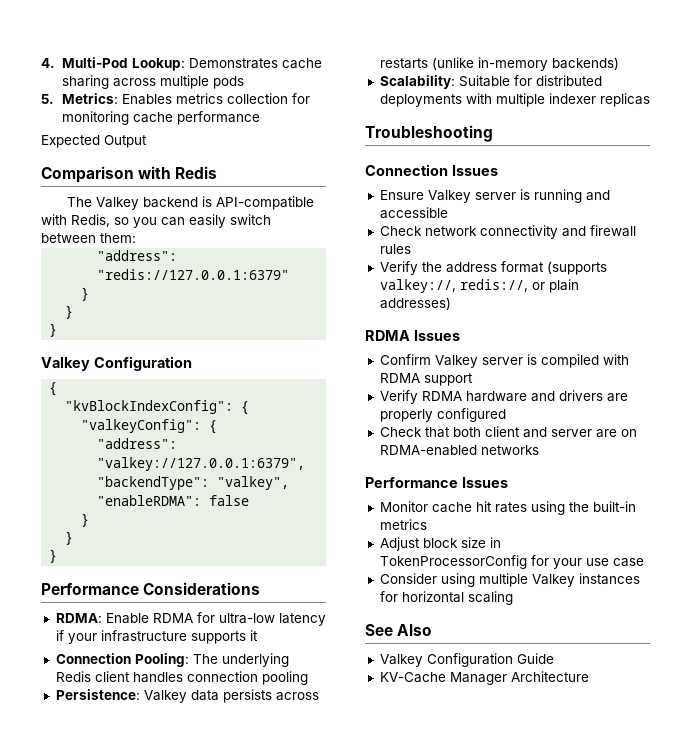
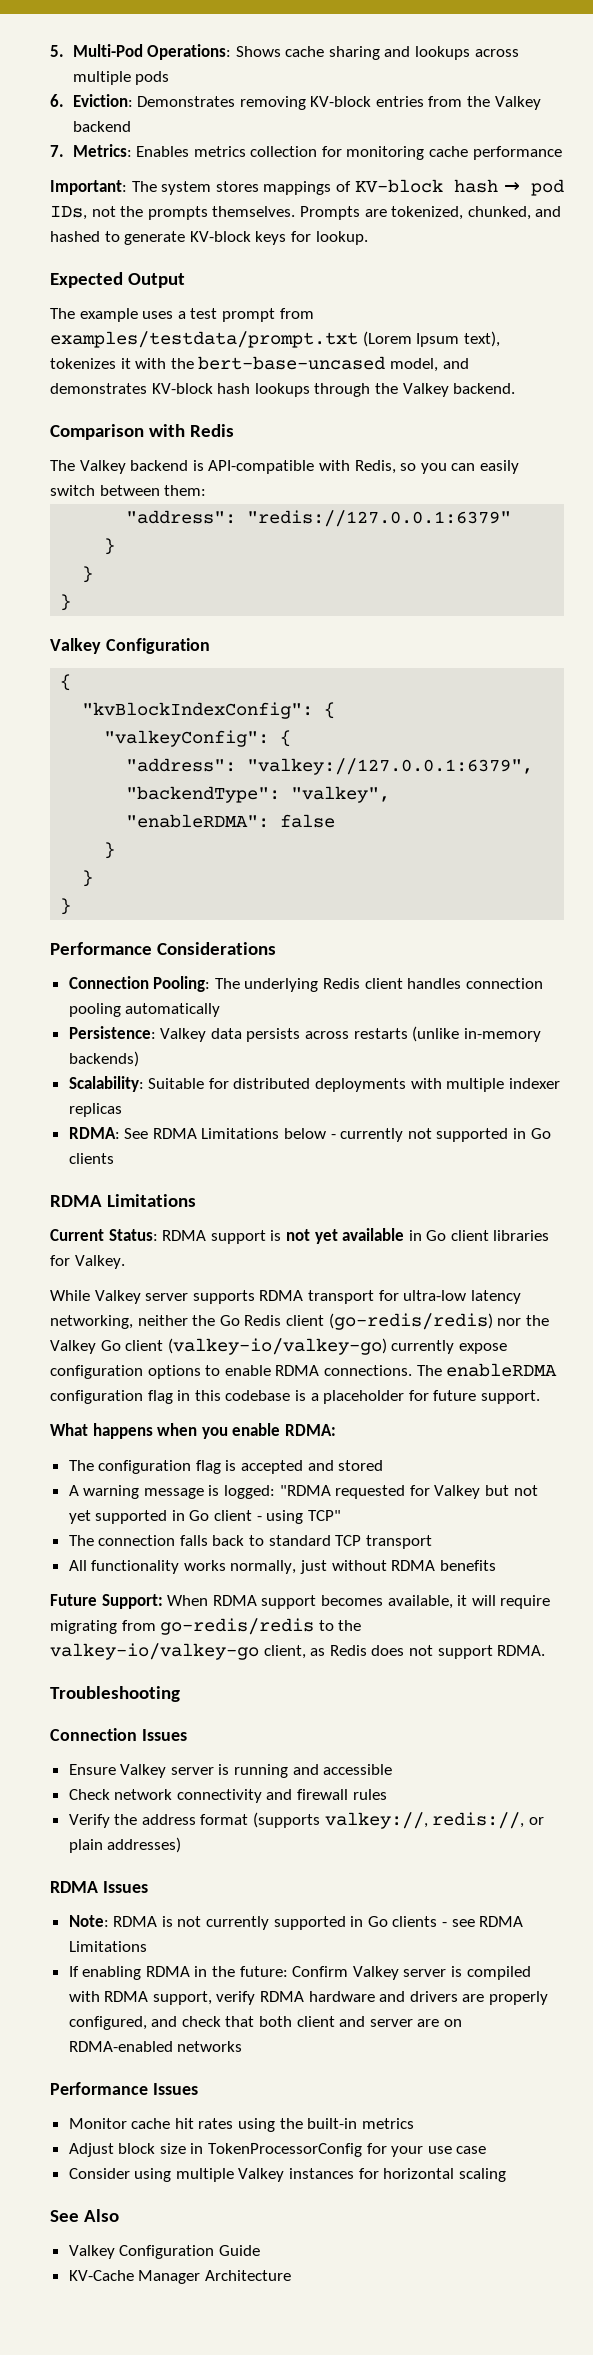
- 4. Multi-Pod Lookup: Demonstrates cache sharing across multiple pods
- 5. Metrics: Enables metrics collection for monitoring cache performance
+ 5. Multi-Pod Operations: Shows cache sharing and lookups across multiple pods
+ 6. Eviction: Demonstrates removing KV-block entries from the Valkey backend
+ 7. Metrics: Enables metrics collection for monitoring cache performance
+ Important: The system stores mappings of KV-block hash → pod IDs, not the prompts themselves. Prompts are tokenized, chunked, and hashed to generate KV-block keys for lookup.
  Expected Output
+ The example uses a test prompt from examples/testdata/prompt.txt (Lorem Ipsum text), tokenizes it with the bert-base-uncased model, and demonstrates KV-block hash lookups through the Valkey backend.
- RDMA: Enable RDMA for ultra-low latency if your infrastructure supports it
- Connection Pooling: The underlying Redis client handles connection pooling
+ Connection Pooling: The underlying Redis client handles connection pooling automatically
+ RDMA: See RDMA Limitations below - currently not supported in Go clients
+ RDMA Limitations
+ Current Status: RDMA support is not yet available in Go client libraries for Valkey.
+ While Valkey server supports RDMA transport for ultra-low latency networking, neither the Go Redis client (go-redis/redis) nor the Valkey Go client (valkey-io/valkey-go) currently expose configuration options to enable RDMA connections. The enableRDMA configuration flag in this codebase is a placeholder for future support.
+ What happens when you enable RDMA:
+ The configuration flag is accepted and stored
+ A warning message is logged: "RDMA requested for Valkey but not yet supported in Go client - using TCP"
+ The connection falls back to standard TCP transport
+ All functionality works normally, just without RDMA benefits
+ Future Support: When RDMA support becomes available, it will require migrating from go-redis/redis to the valkey-io/valkey-go client, as Redis does not support RDMA.
- Confirm Valkey server is compiled with RDMA support
- Verify RDMA hardware and drivers are properly configured
- Check that both client and server are on RDMA-enabled networks
+ Note: RDMA is not currently supported in Go clients - see RDMA Limitations
+ If enabling RDMA in the future: Confirm Valkey server is compiled with RDMA support, verify RDMA hardware and drivers are properly configured, and check that both client and server are on RDMA-enabled networks

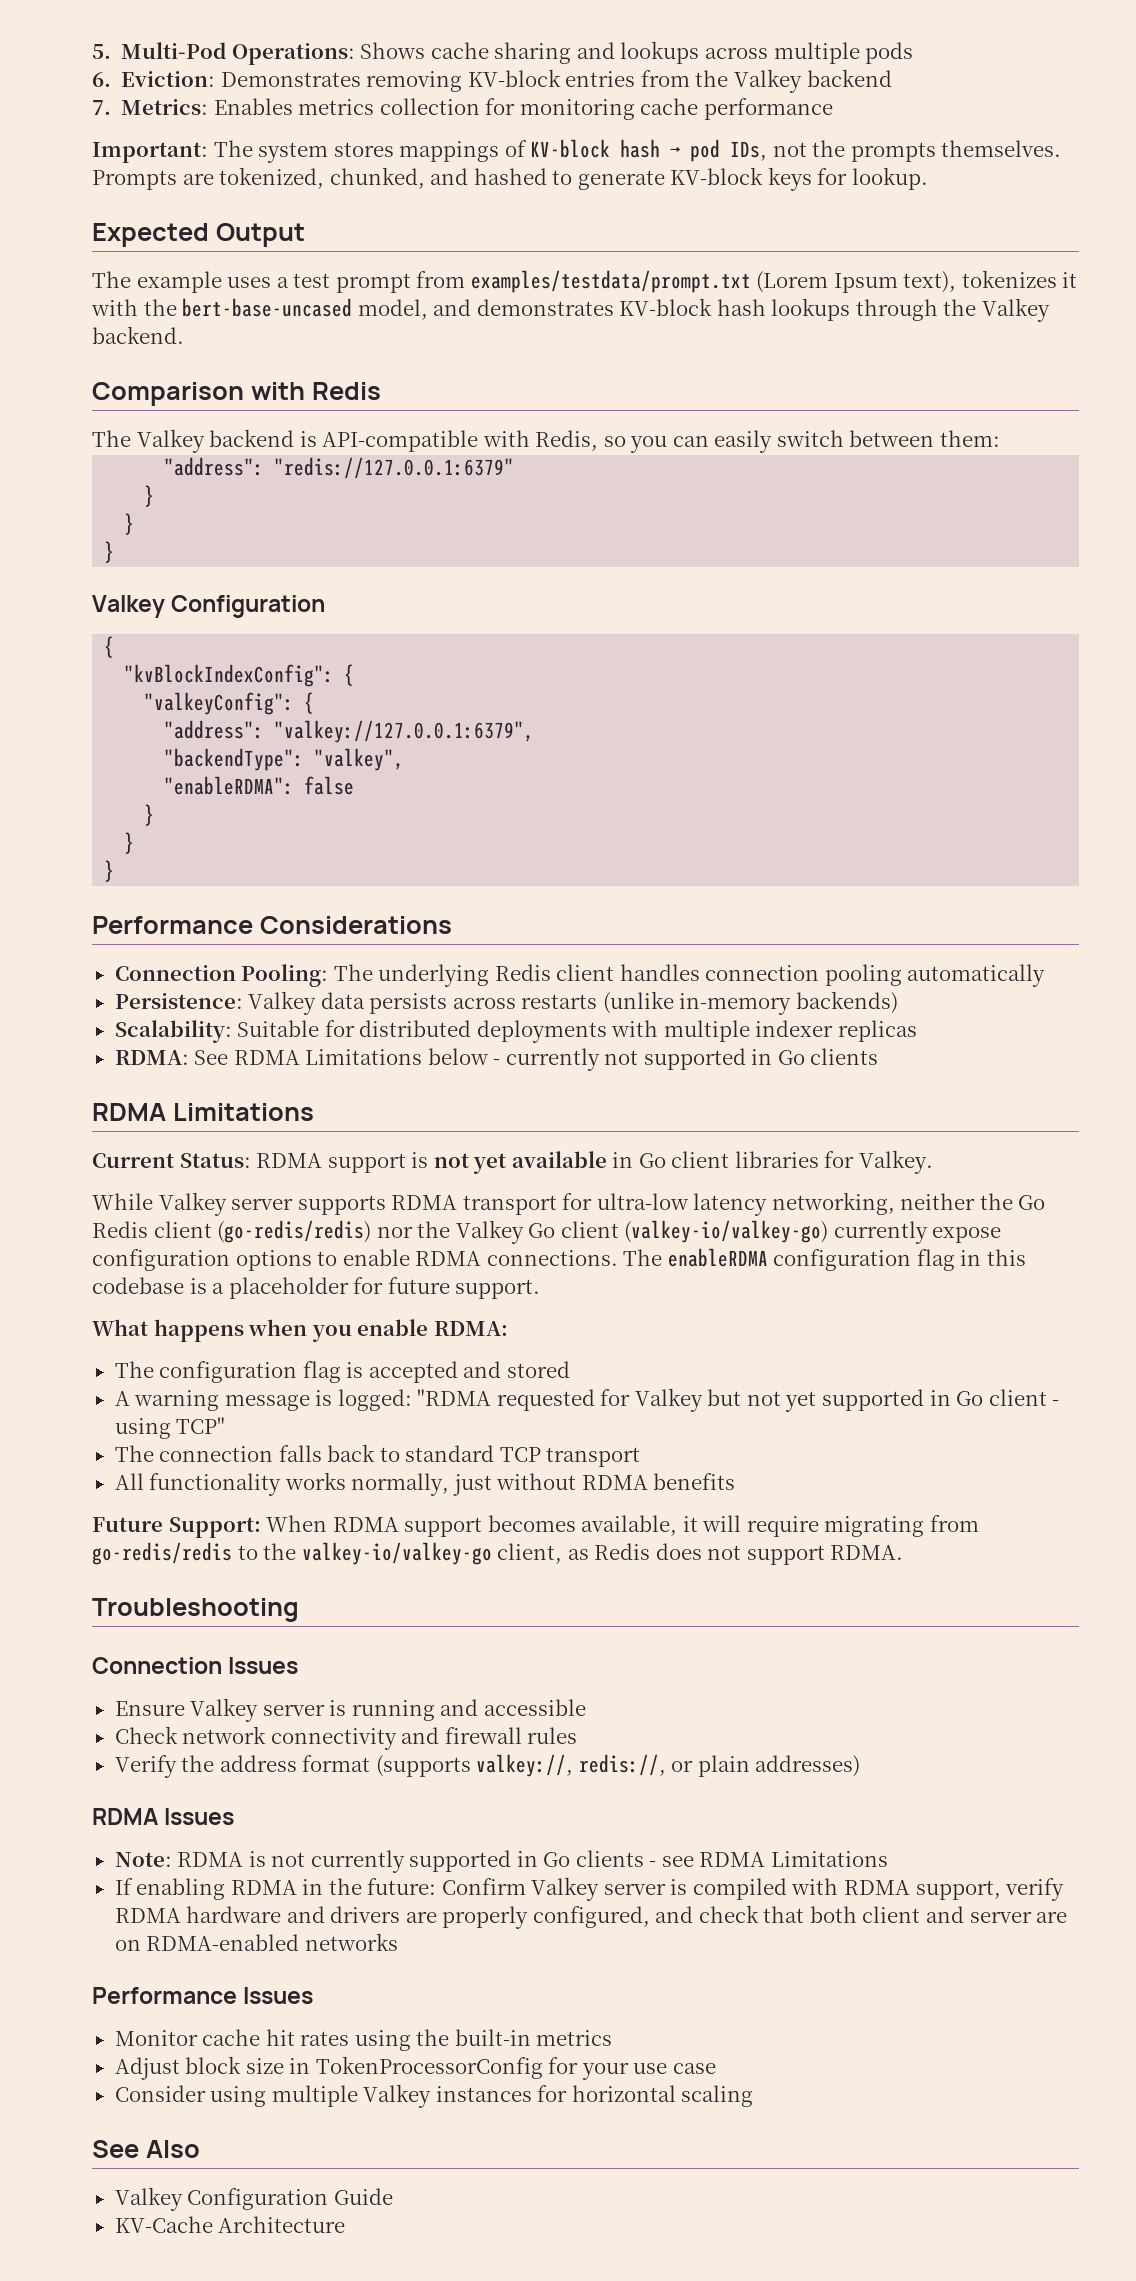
- KV-Cache Manager Architecture
+ KV-Cache Architecture

